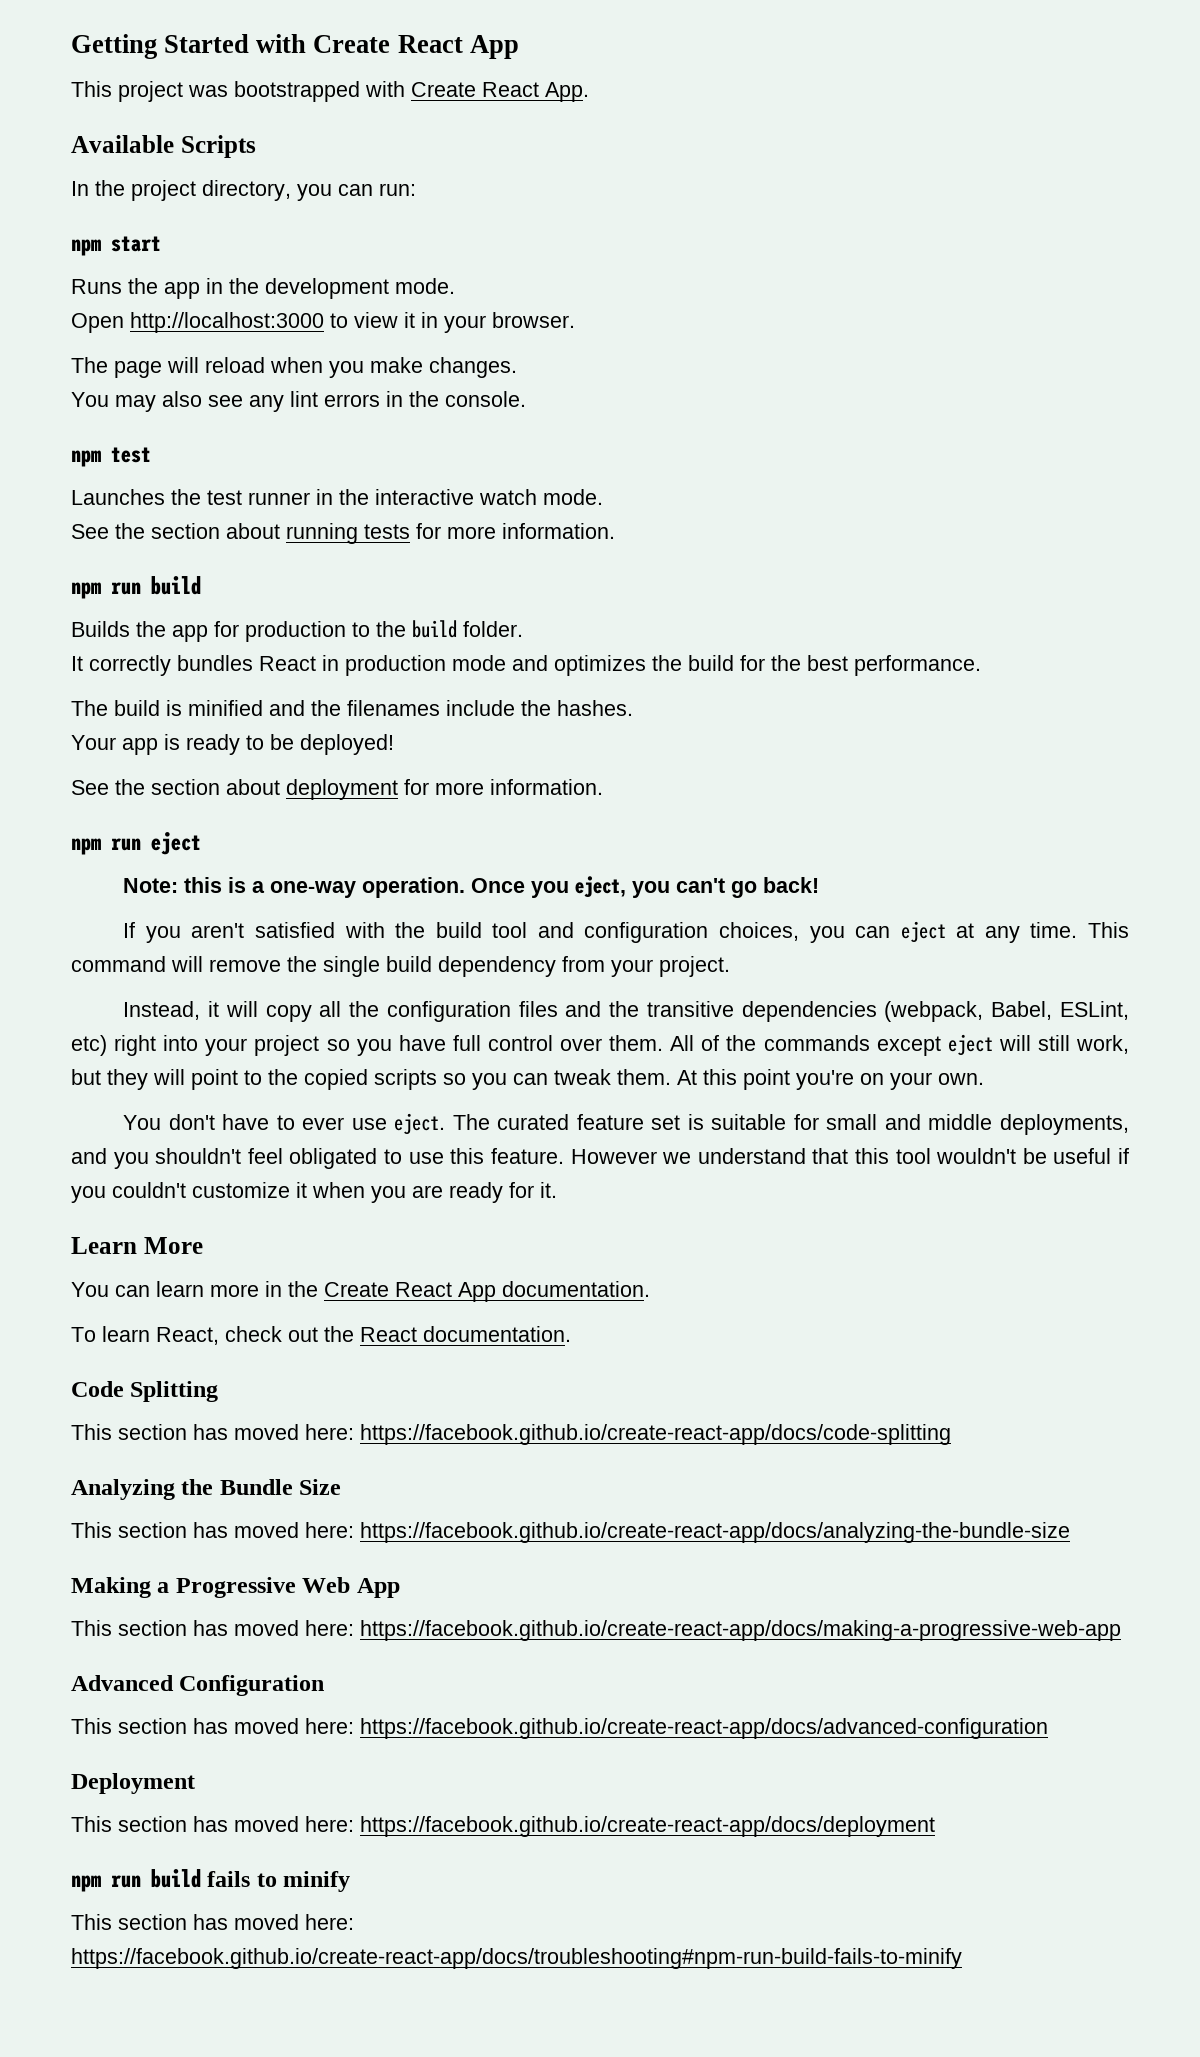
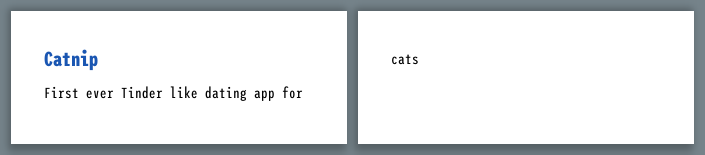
- Getting Started with Create React App
- This project was bootstrapped with Create React App.
- Available Scripts
- In the project directory, you can run:
- npm start
- Runs the app in the development mode.
- Open http://localhost:3000 to view it in your browser.
- The page will reload when you make changes.
- You may also see any lint errors in the console.
- npm test
- Launches the test runner in the interactive watch mode.
- See the section about running tests for more information.
- npm run build
- Builds the app for production to the build folder.
- It correctly bundles React in production mode and optimizes the build for the best performance.
- The build is minified and the filenames include the hashes.
- Your app is ready to be deployed!
- See the section about deployment for more information.
- npm run eject
- Note: this is a one-way operation. Once you eject, you can't go back!
- If you aren't satisfied with the build tool and configuration choices, you can eject at any time. This command will remove the single build dependency from your project.
- Instead, it will copy all the configuration files and the transitive dependencies (webpack, Babel, ESLint, etc) right into your project so you have full control over them. All of the commands except eject will still work, but they will point to the copied scripts so you can tweak them. At this point you're on your own.
- You don't have to ever use eject. The curated feature set is suitable for small and middle deployments, and you shouldn't feel obligated to use this feature. However we understand that this tool wouldn't be useful if you couldn't customize it when you are ready for it.
- Learn More
- You can learn more in the Create React App documentation.
- To learn React, check out the React documentation.
- Code Splitting
- This section has moved here: https://facebook.github.io/create-react-app/docs/code-splitting
- Analyzing the Bundle Size
- This section has moved here: https://facebook.github.io/create-react-app/docs/analyzing-the-bundle-size
- Making a Progressive Web App
- This section has moved here: https://facebook.github.io/create-react-app/docs/making-a-progressive-web-app
- Advanced Configuration
- This section has moved here: https://facebook.github.io/create-react-app/docs/advanced-configuration
- Deployment
- This section has moved here: https://facebook.github.io/create-react-app/docs/deployment
- npm run build fails to minify
- This section has moved here: https://facebook.github.io/create-react-app/docs/troubleshooting#npm-run-build-fails-to-minify
+ Catnip
+ First ever Tinder like dating app for cats

